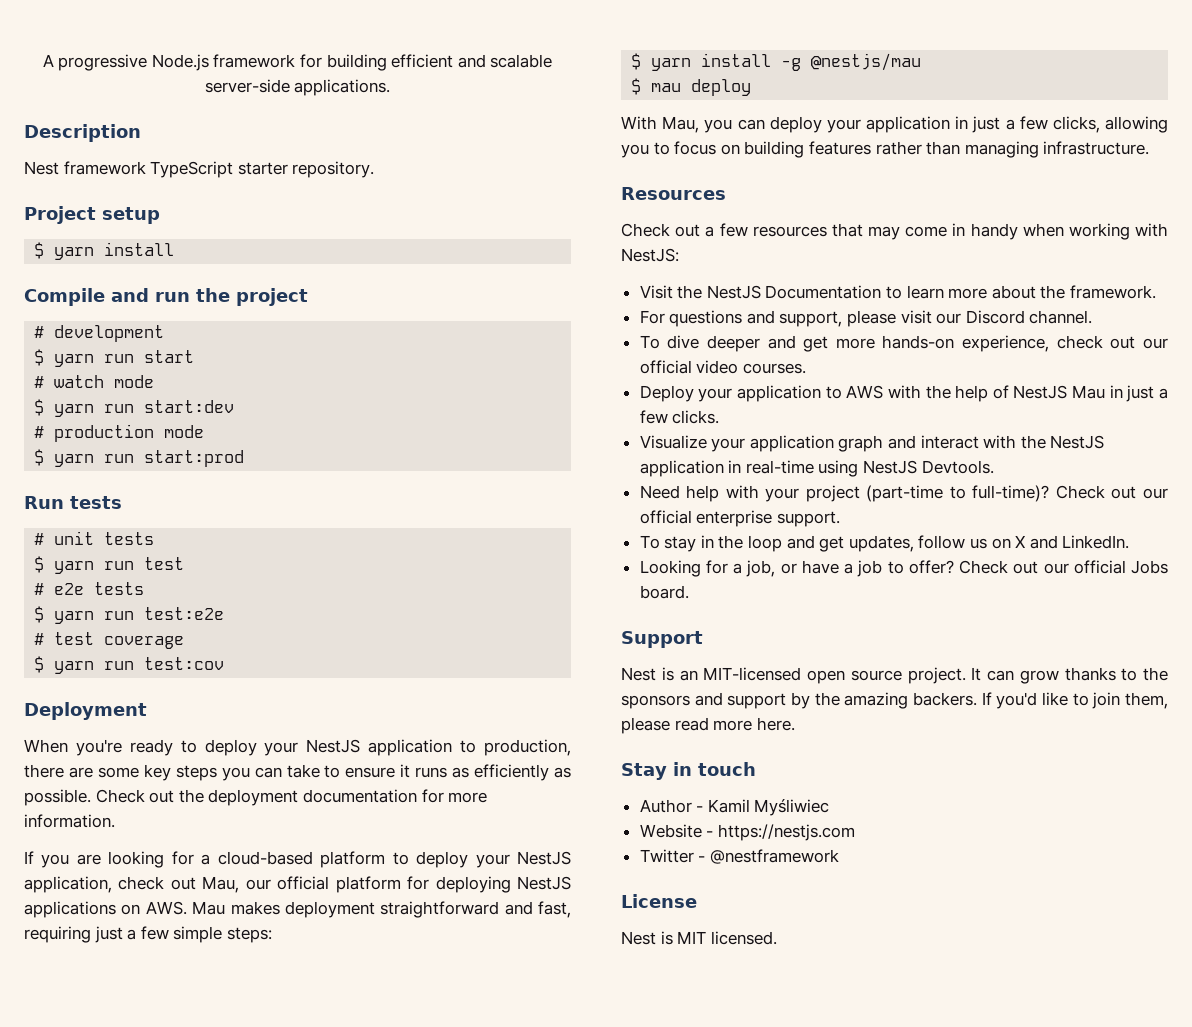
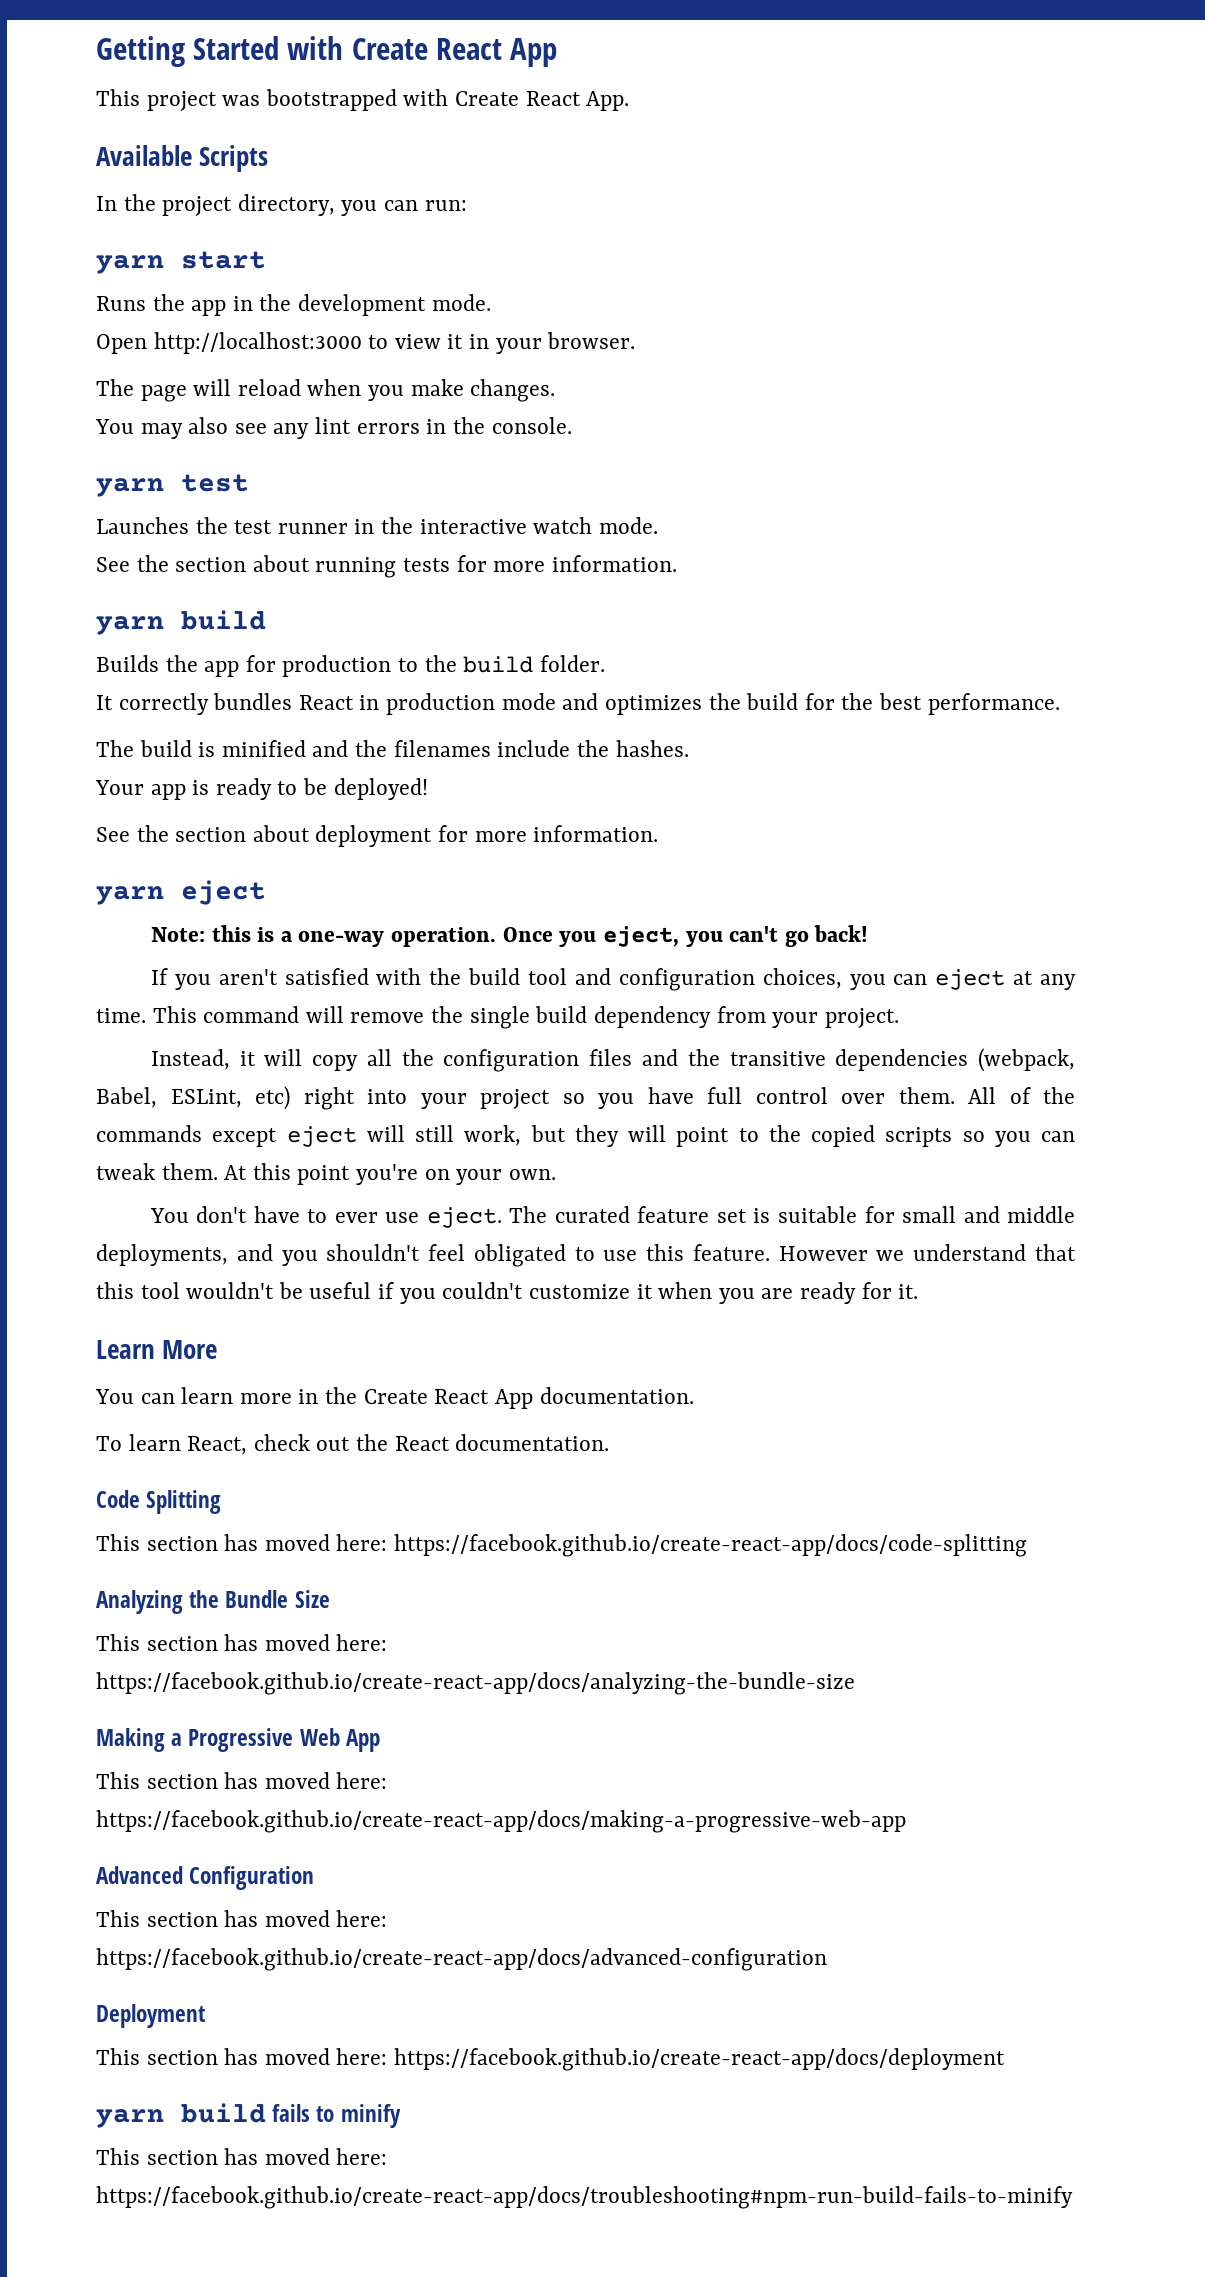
- A progressive Node.js framework for building efficient and scalable server-side applications.
- Description
- Nest framework TypeScript starter repository.
- Project setup
- $ yarn install
- Compile and run the project
- # development
- $ yarn run start
- # watch mode
- $ yarn run start:dev
- # production mode
- $ yarn run start:prod
- Run tests
- # unit tests
- $ yarn run test
- # e2e tests
- $ yarn run test:e2e
- # test coverage
- $ yarn run test:cov
+ Getting Started with Create React App
+ This project was bootstrapped with Create React App.
+ Available Scripts
+ In the project directory, you can run:
+ yarn start
+ Runs the app in the development mode.
+ Open http://localhost:3000 to view it in your browser.
+ The page will reload when you make changes.
+ You may also see any lint errors in the console.
+ yarn test
+ Launches the test runner in the interactive watch mode.
+ See the section about running tests for more information.
+ yarn build
+ Builds the app for production to the build folder.
+ It correctly bundles React in production mode and optimizes the build for the best performance.
+ The build is minified and the filenames include the hashes.
+ Your app is ready to be deployed!
+ See the section about deployment for more information.
+ yarn eject
+ Note: this is a one-way operation. Once you eject, you can't go back!
+ If you aren't satisfied with the build tool and configuration choices, you can eject at any time. This command will remove the single build dependency from your project.
+ Instead, it will copy all the configuration files and the transitive dependencies (webpack, Babel, ESLint, etc) right into your project so you have full control over them. All of the commands except eject will still work, but they will point to the copied scripts so you can tweak them. At this point you're on your own.
+ You don't have to ever use eject. The curated feature set is suitable for small and middle deployments, and you shouldn't feel obligated to use this feature. However we understand that this tool wouldn't be useful if you couldn't customize it when you are ready for it.
+ Learn More
+ You can learn more in the Create React App documentation.
+ To learn React, check out the React documentation.
+ Code Splitting
+ This section has moved here: https://facebook.github.io/create-react-app/docs/code-splitting
+ Analyzing the Bundle Size
+ This section has moved here: https://facebook.github.io/create-react-app/docs/analyzing-the-bundle-size
+ Making a Progressive Web App
+ This section has moved here: https://facebook.github.io/create-react-app/docs/making-a-progressive-web-app
+ Advanced Configuration
+ This section has moved here: https://facebook.github.io/create-react-app/docs/advanced-configuration
  Deployment
- When you're ready to deploy your NestJS application to production, there are some key steps you can take to ensure it runs as efficiently as possible. Check out the deployment documentation for more information.
- If you are looking for a cloud-based platform to deploy your NestJS application, check out Mau, our official platform for deploying NestJS applications on AWS. Mau makes deployment straightforward and fast, requiring just a few simple steps:
- $ yarn install -g @nestjs/mau
- $ mau deploy
- With Mau, you can deploy your application in just a few clicks, allowing you to focus on building features rather than managing infrastructure.
- Resources
- Check out a few resources that may come in handy when working with NestJS:
- Visit the NestJS Documentation to learn more about the framework.
- For questions and support, please visit our Discord channel.
- To dive deeper and get more hands-on experience, check out our official video courses.
- Deploy your application to AWS with the help of NestJS Mau in just a few clicks.
- Visualize your application graph and interact with the NestJS application in real-time using NestJS Devtools.
- Need help with your project (part-time to full-time)? Check out our official enterprise support.
- To stay in the loop and get updates, follow us on X and LinkedIn.
- Looking for a job, or have a job to offer? Check out our official Jobs board.
- Support
- Nest is an MIT-licensed open source project. It can grow thanks to the sponsors and support by the amazing backers. If you'd like to join them, please read more here.
- Stay in touch
- Author - Kamil Myśliwiec
- Website - https://nestjs.com
- Twitter - @nestframework
- License
- Nest is MIT licensed.
+ This section has moved here: https://facebook.github.io/create-react-app/docs/deployment
+ yarn build fails to minify
+ This section has moved here: https://facebook.github.io/create-react-app/docs/troubleshooting#npm-run-build-fails-to-minify

